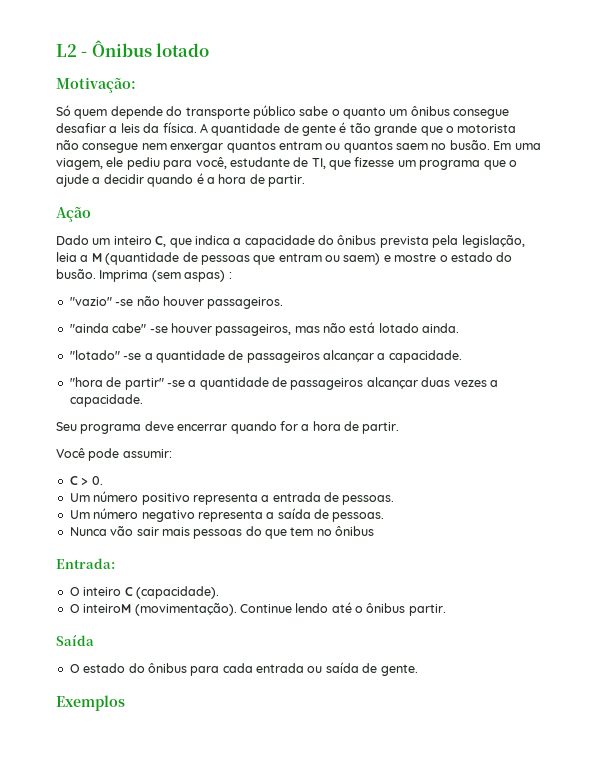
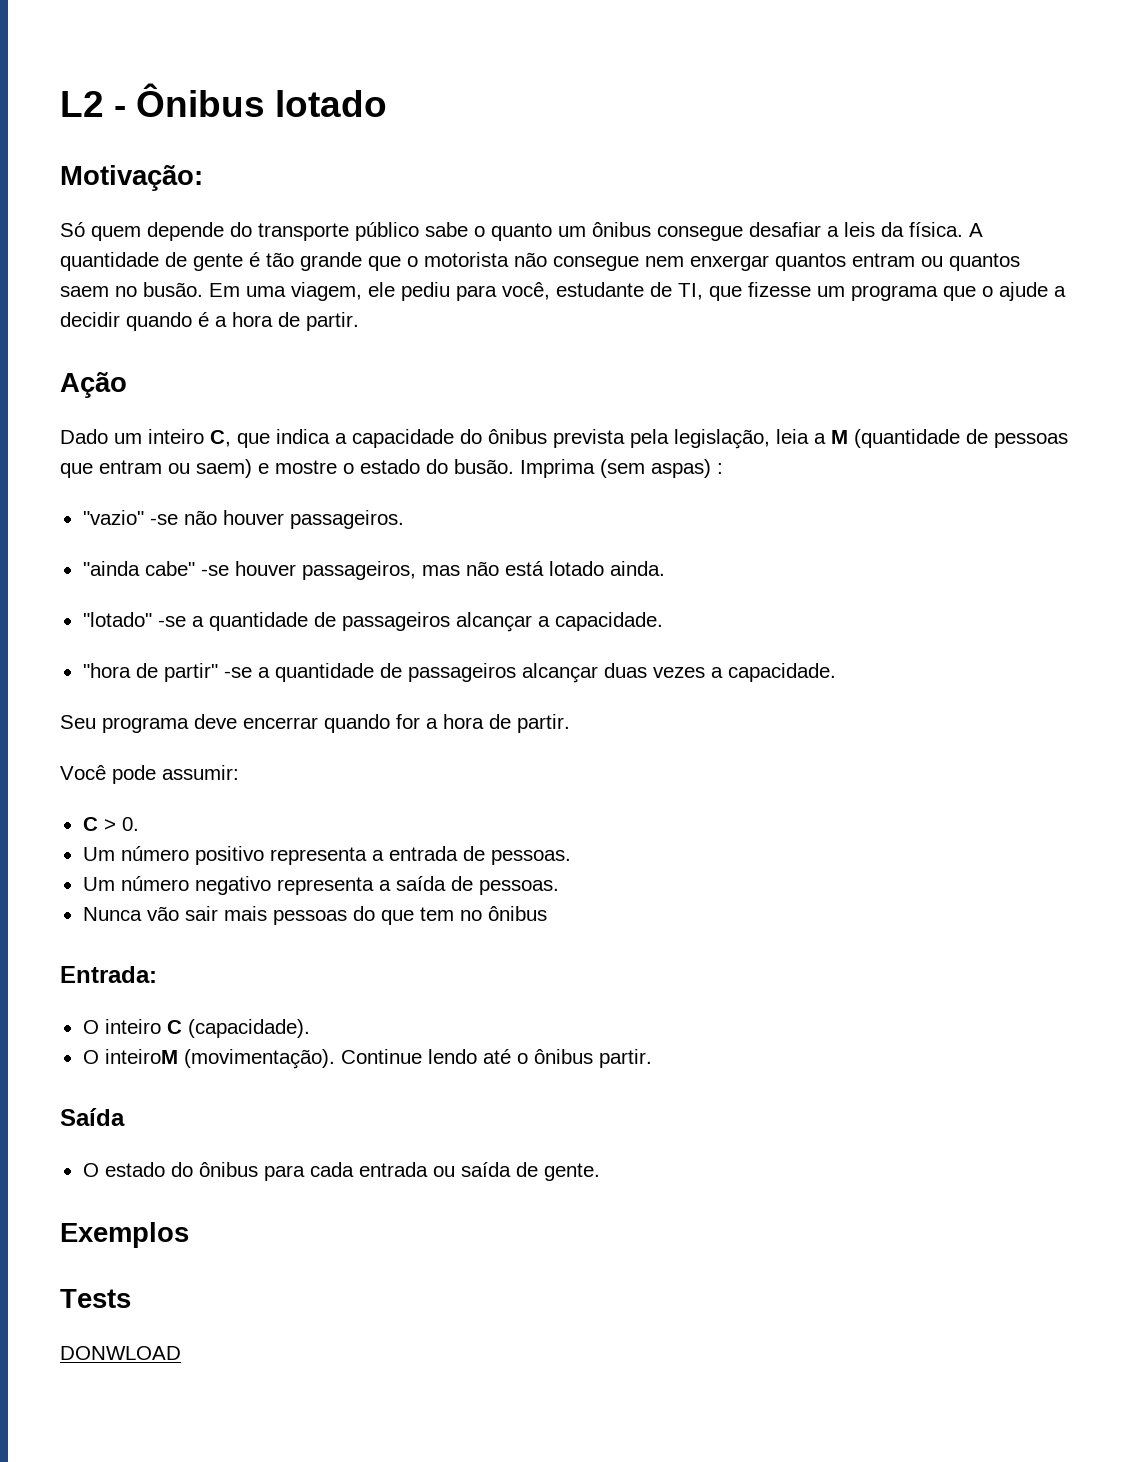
+ Tests
+ DONWLOAD

